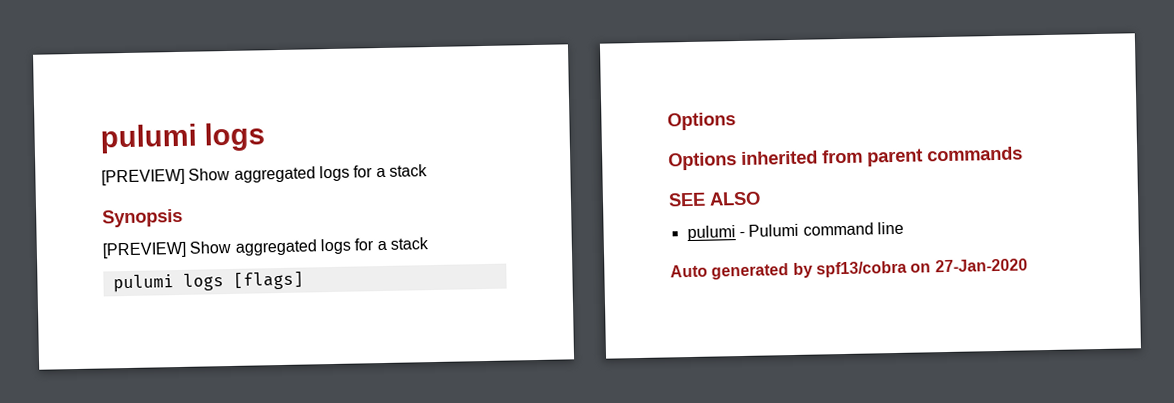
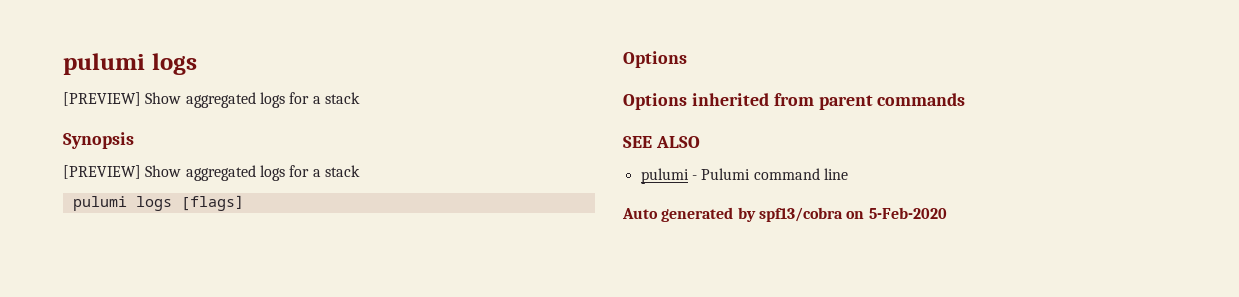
- Auto generated by spf13/cobra on 27-Jan-2020
+ Auto generated by spf13/cobra on 5-Feb-2020

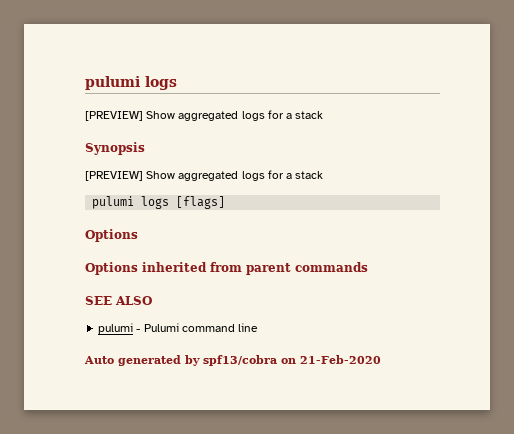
- Auto generated by spf13/cobra on 5-Feb-2020
+ Auto generated by spf13/cobra on 21-Feb-2020

